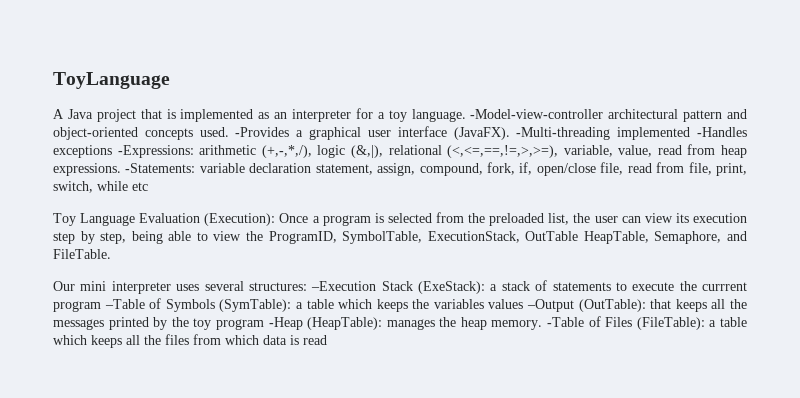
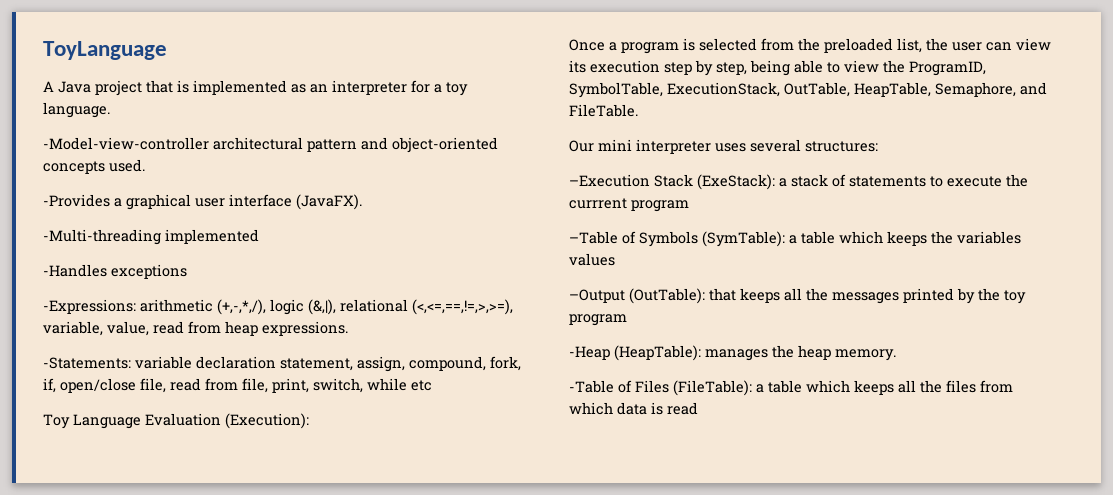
- A Java project that is implemented as an interpreter for a toy language. -Model-view-controller architectural pattern and object-oriented concepts used. -Provides a graphical user interface (JavaFX). -Multi-threading implemented -Handles exceptions -Expressions: arithmetic (+,-,*,/), logic (&,|), relational (<,<=,==,!=,>,>=), variable, value, read from heap expressions. -Statements: variable declaration statement, assign, compound, fork, if, open/close file, read from file, print, switch, while etc
+ A Java project that is implemented as an interpreter for a toy language.
+ -Model-view-controller architectural pattern and object-oriented concepts used.
+ -Provides a graphical user interface (JavaFX).
+ -Multi-threading implemented
+ -Handles exceptions
+ -Expressions: arithmetic (+,-,*,/), logic (&,|), relational (<,<=,==,!=,>,>=), variable, value, read from heap expressions.
+ -Statements: variable declaration statement, assign, compound, fork, if, open/close file, read from file, print, switch, while etc
- Toy Language Evaluation (Execution): Once a program is selected from the preloaded list, the user can view its execution step by step, being able to view the ProgramID, SymbolTable, ExecutionStack, OutTable HeapTable, Semaphore, and FileTable.
+ Toy Language Evaluation (Execution):
+ Once a program is selected from the preloaded list, the user can view its execution step by step, being able to view the ProgramID, SymbolTable, ExecutionStack, OutTable, HeapTable, Semaphore, and FileTable.
- Our mini interpreter uses several structures: –Execution Stack (ExeStack):
+ Our mini interpreter uses several structures:
+ –Execution Stack (ExeStack):
- a stack of statements to execute the currrent program –Table of Symbols (SymTable):
+ a stack of statements to execute the currrent program
+ –Table of Symbols (SymTable):
- a table which keeps the variables values –Output (OutTable):
+ a table which keeps the variables values
+ –Output (OutTable):
- that keeps all the messages printed by the toy program -Heap (HeapTable):
+ that keeps all the messages printed by the toy program
+ -Heap (HeapTable):
- manages the heap memory. -Table of Files (FileTable):
+ manages the heap memory.
+ -Table of Files (FileTable):

